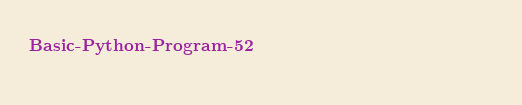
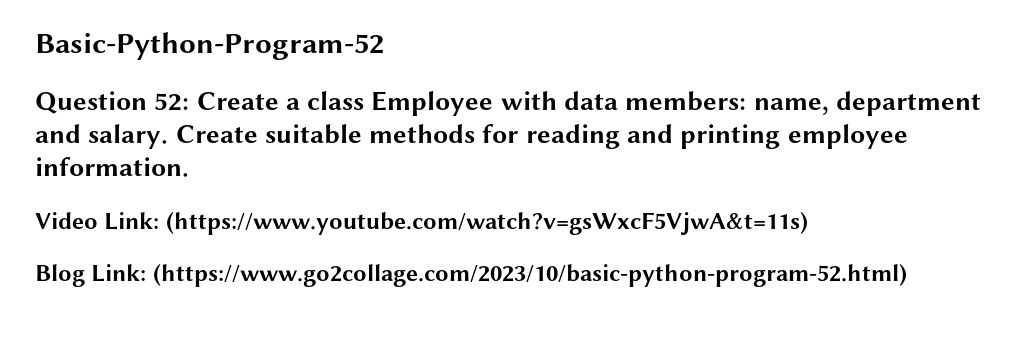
+ Question 52: Create a class Employee with data members: name, department and salary. Create suitable methods for reading and printing employee information.
+ Video Link: (https://www.youtube.com/watch?v=gsWxcF5VjwA&t=11s)
+ Blog Link: (https://www.go2collage.com/2023/10/basic-python-program-52.html)

